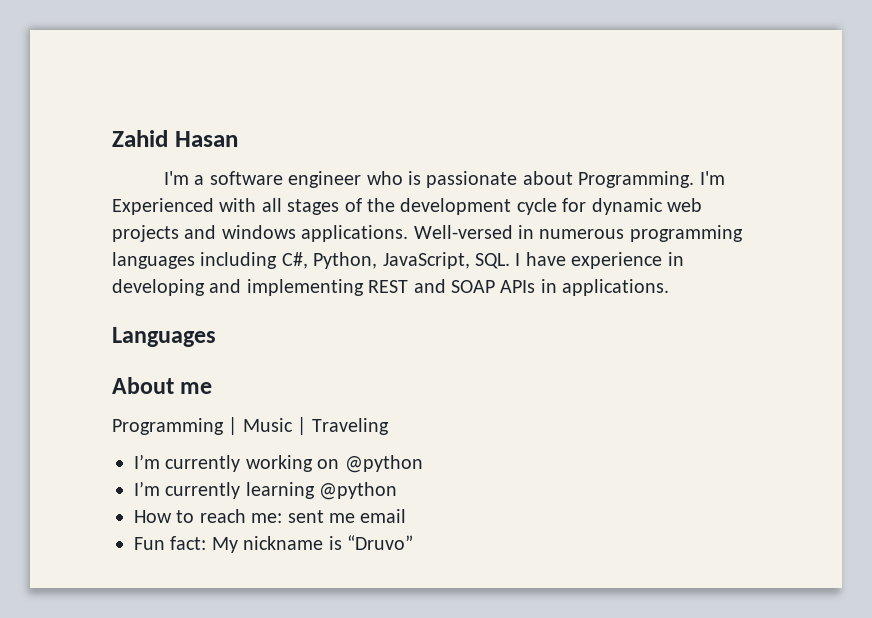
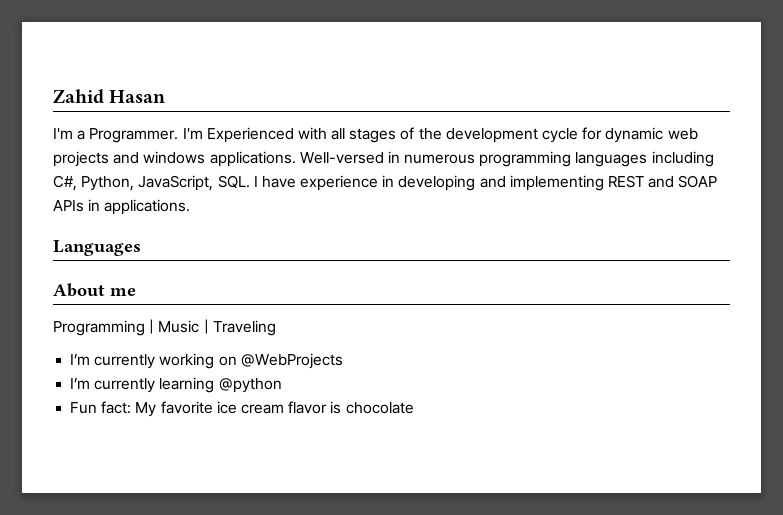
- I'm a software engineer who is passionate about Programming.
+ I'm a Programmer.
- I’m currently working on @python
+ I’m currently working on @WebProjects
- How to reach me: sent me email
- Fun fact: My nickname is “Druvo”
+ Fun fact: My favorite ice cream flavor is chocolate

